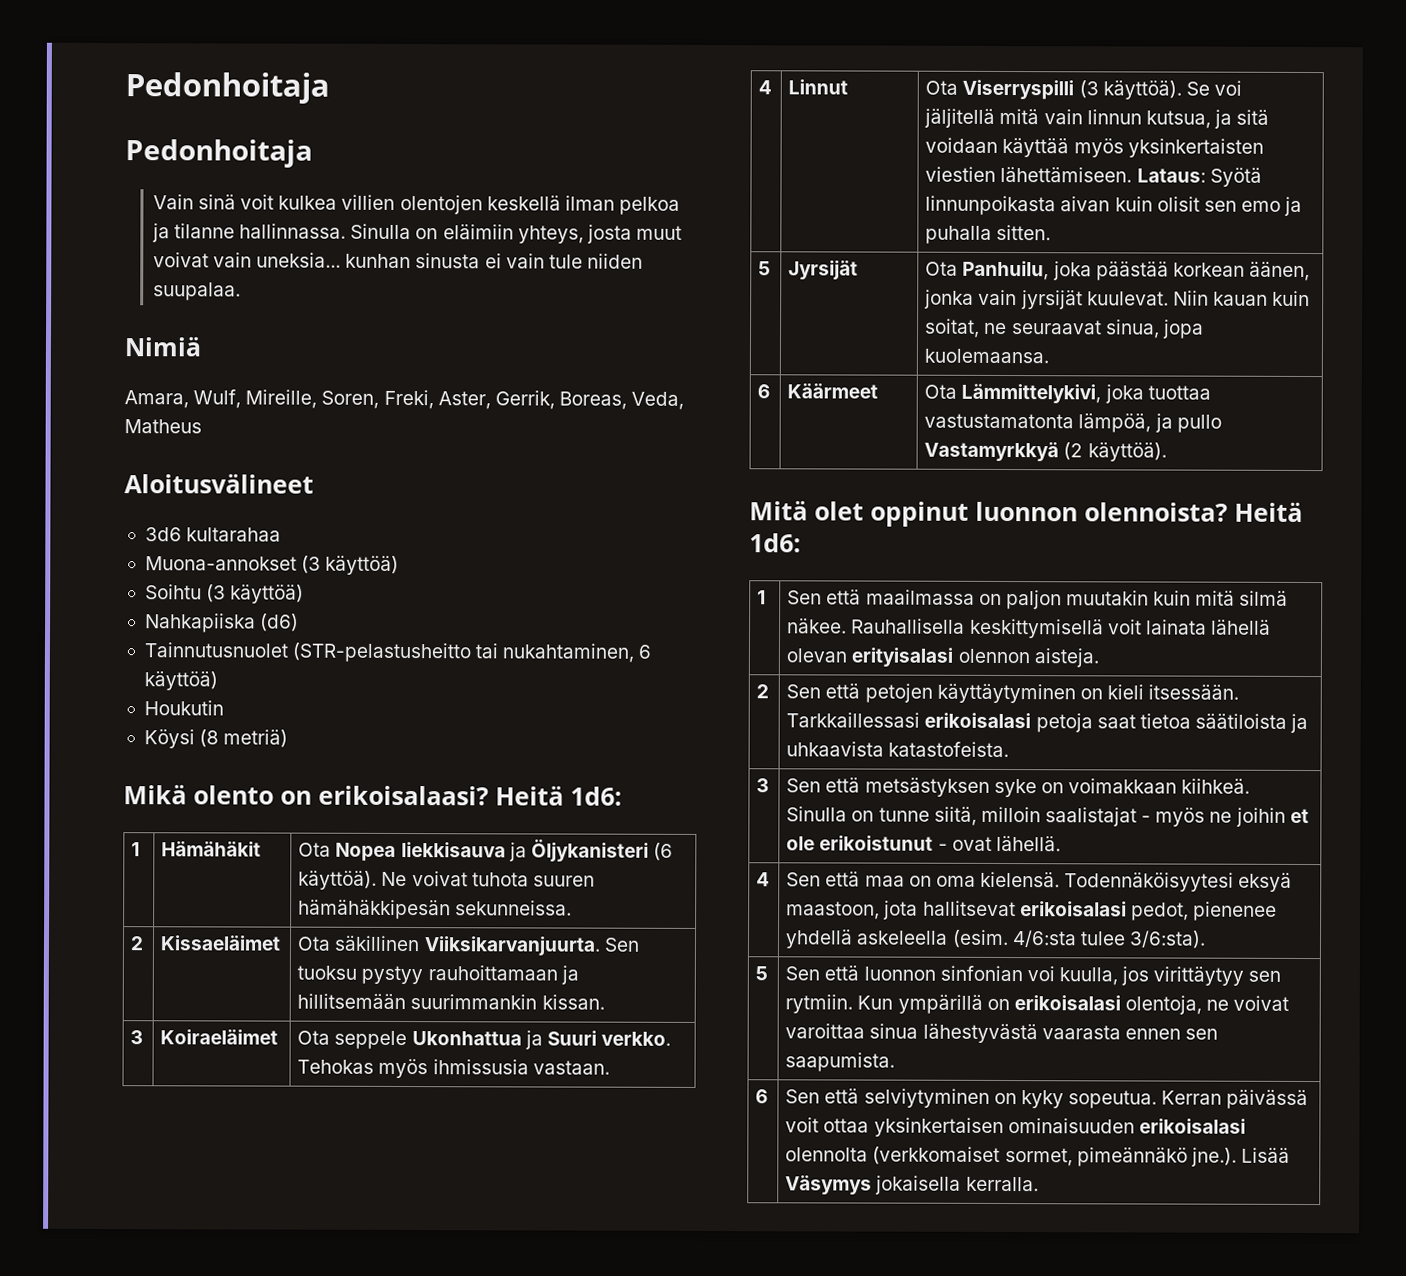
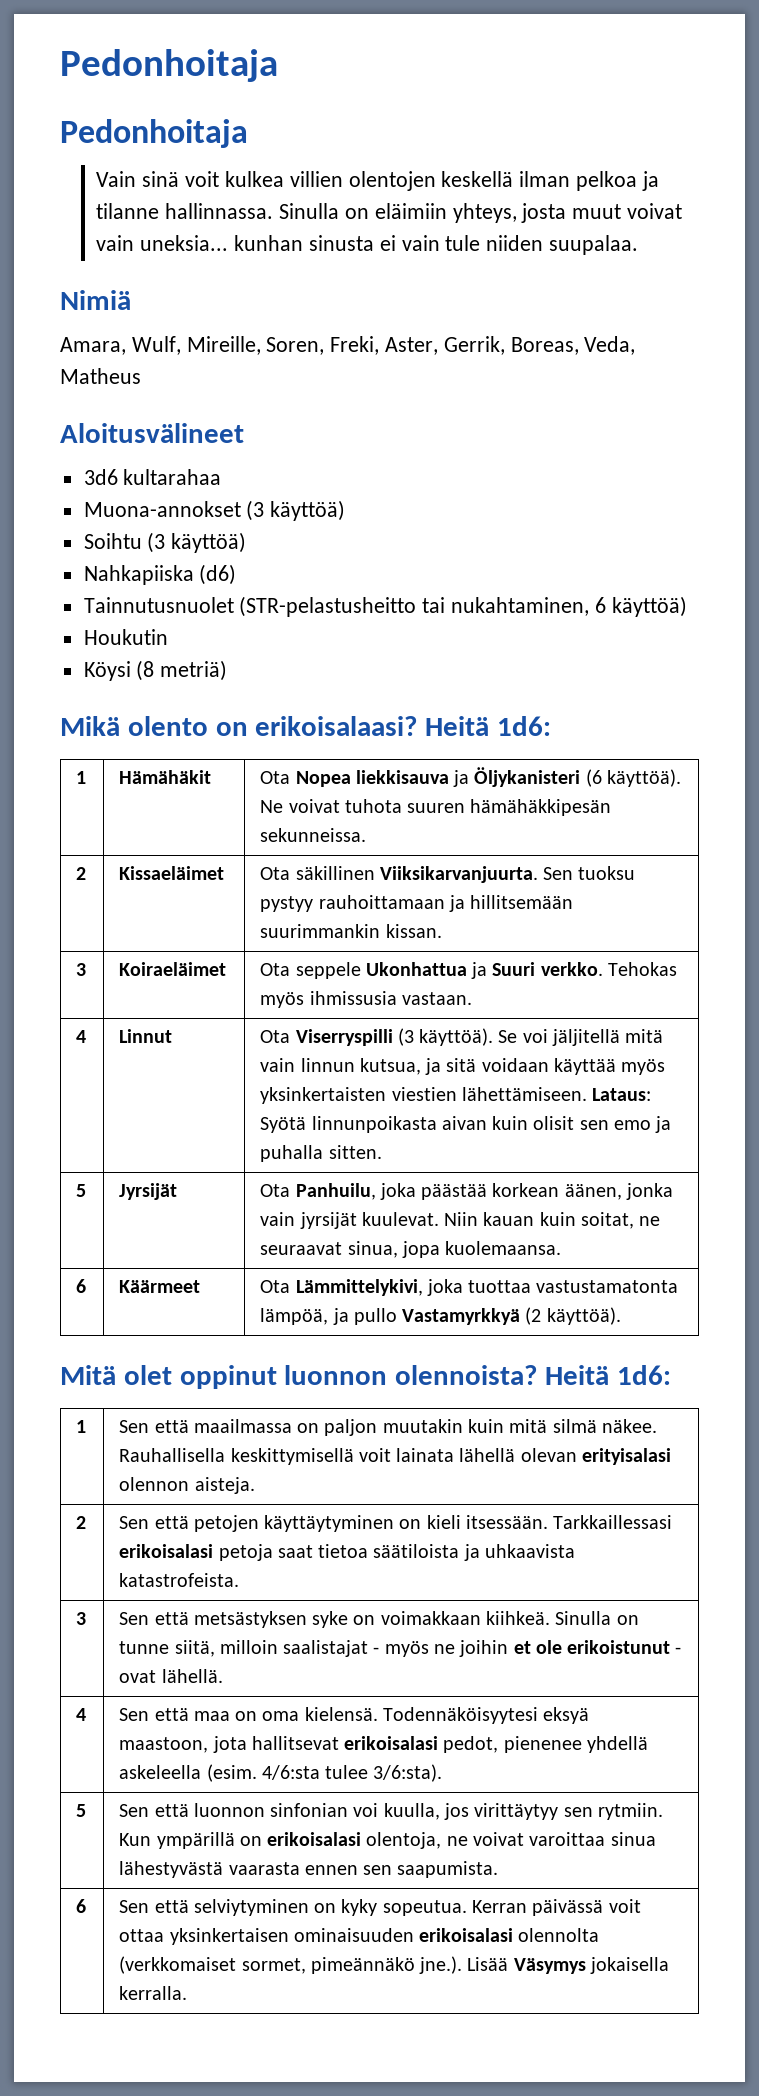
- 2 | Sen että petojen käyttäytyminen on kieli itsessään. Tarkkaillessasi erikoisalasi petoja saat tietoa säätiloista ja uhkaavista katastofeista.
+ 2 | Sen että petojen käyttäytyminen on kieli itsessään. Tarkkaillessasi erikoisalasi petoja saat tietoa säätiloista ja uhkaavista katastrofeista.

